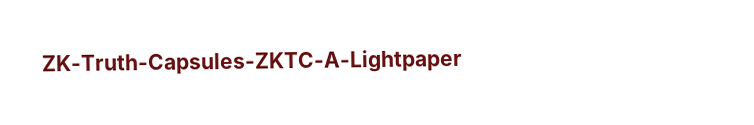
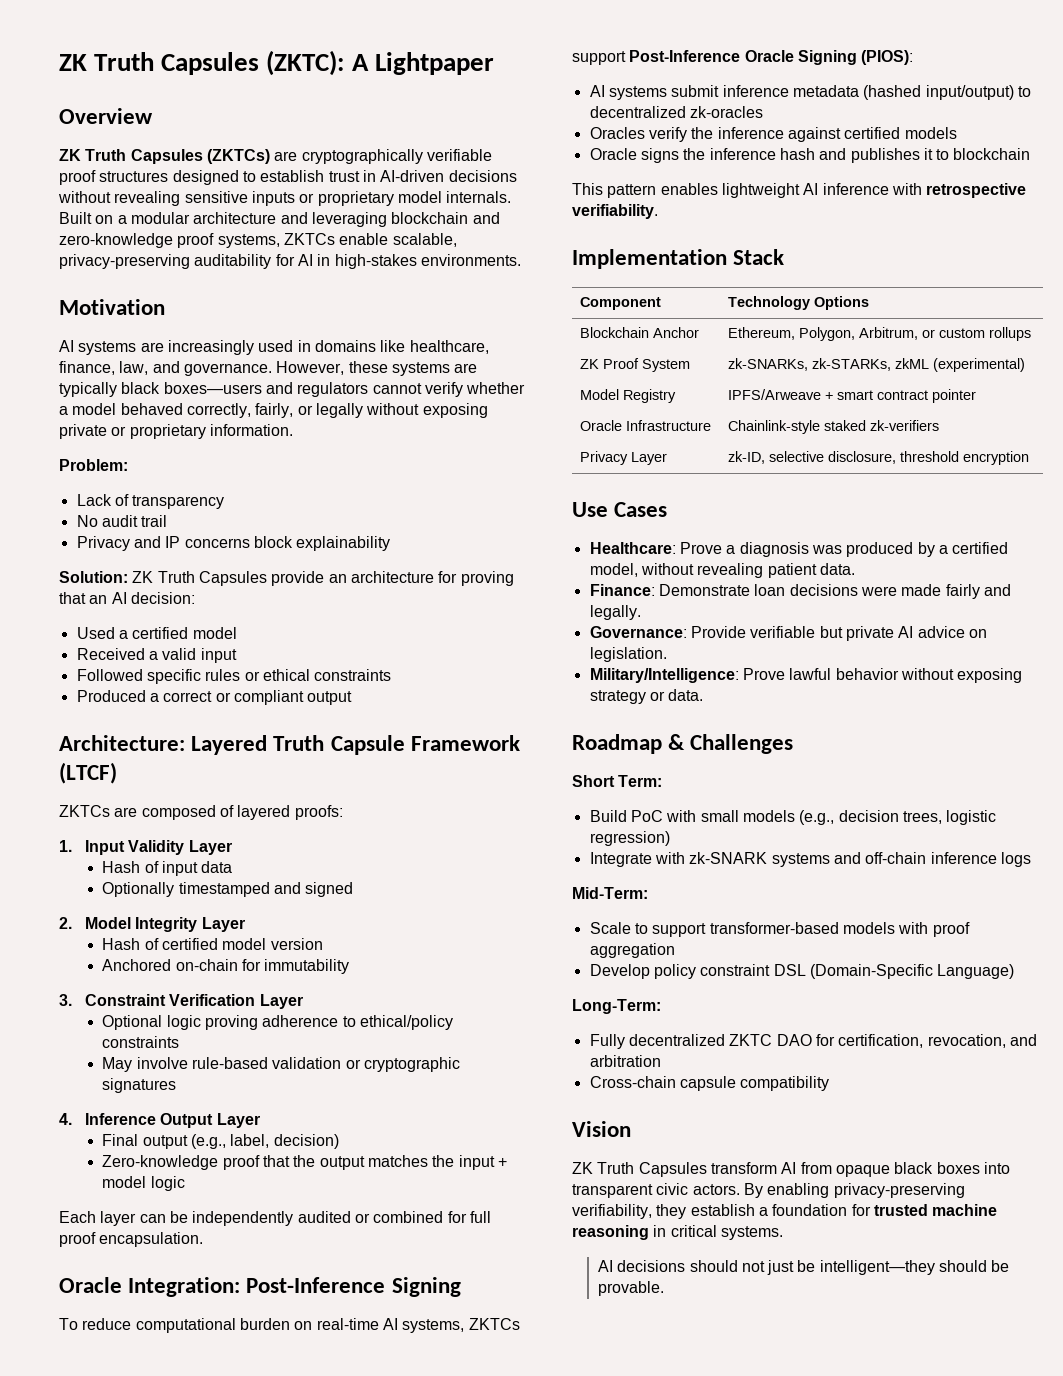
- ZK-Truth-Capsules-ZKTC-A-Lightpaper
+ ZK Truth Capsules (ZKTC): A Lightpaper
+ Overview
+ ZK Truth Capsules (ZKTCs) are cryptographically verifiable proof structures designed to establish trust in AI-driven decisions without revealing sensitive inputs or proprietary model internals. Built on a modular architecture and leveraging blockchain and zero-knowledge proof systems, ZKTCs enable scalable, privacy-preserving auditability for AI in high-stakes environments.
+ Motivation
+ AI systems are increasingly used in domains like healthcare, finance, law, and governance. However, these systems are typically black boxes—users and regulators cannot verify whether a model behaved correctly, fairly, or legally without exposing private or proprietary information.
+ Problem:
+ Lack of transparency
+ No audit trail
+ Privacy and IP concerns block explainability
+ Solution: ZK Truth Capsules provide an architecture for proving that an AI decision:
+ Used a certified model
+ Received a valid input
+ Followed specific rules or ethical constraints
+ Produced a correct or compliant output
+ Architecture: Layered Truth Capsule Framework (LTCF)
+ ZKTCs are composed of layered proofs:
+ 1. Input Validity Layer
+ Hash of input data
+ Optionally timestamped and signed
+ 2. Model Integrity Layer
+ Hash of certified model version
+ Anchored on-chain for immutability
+ 3. Constraint Verification Layer
+ Optional logic proving adherence to ethical/policy constraints
+ May involve rule-based validation or cryptographic signatures
+ 4. Inference Output Layer
+ Final output (e.g., label, decision)
+ Zero-knowledge proof that the output matches the input + model logic
+ Each layer can be independently audited or combined for full proof encapsulation.
+ Oracle Integration: Post-Inference Signing
+ To reduce computational burden on real-time AI systems, ZKTCs support Post-Inference Oracle Signing (PIOS):
+ AI systems submit inference metadata (hashed input/output) to decentralized zk-oracles
+ Oracles verify the inference against certified models
+ Oracle signs the inference hash and publishes it to blockchain
+ This pattern enables lightweight AI inference with retrospective verifiability.
+ Implementation Stack
+ Component | Technology Options
+ Blockchain Anchor | Ethereum, Polygon, Arbitrum, or custom rollups
+ ZK Proof System | zk-SNARKs, zk-STARKs, zkML (experimental)
+ Model Registry | IPFS/Arweave + smart contract pointer
+ Oracle Infrastructure | Chainlink-style staked zk-verifiers
+ Privacy Layer | zk-ID, selective disclosure, threshold encryption
+ Use Cases
+ Healthcare: Prove a diagnosis was produced by a certified model, without revealing patient data.
+ Finance: Demonstrate loan decisions were made fairly and legally.
+ Governance: Provide verifiable but private AI advice on legislation.
+ Military/Intelligence: Prove lawful behavior without exposing strategy or data.
+ Roadmap & Challenges
+ Short Term:
+ Build PoC with small models (e.g., decision trees, logistic regression)
+ Integrate with zk-SNARK systems and off-chain inference logs
+ Mid-Term:
+ Scale to support transformer-based models with proof aggregation
+ Develop policy constraint DSL (Domain-Specific Language)
+ Long-Term:
+ Fully decentralized ZKTC DAO for certification, revocation, and arbitration
+ Cross-chain capsule compatibility
+ Vision
+ ZK Truth Capsules transform AI from opaque black boxes into transparent civic actors. By enabling privacy-preserving verifiability, they establish a foundation for trusted machine reasoning in critical systems.
+ AI decisions should not just be intelligent—they should be provable.

